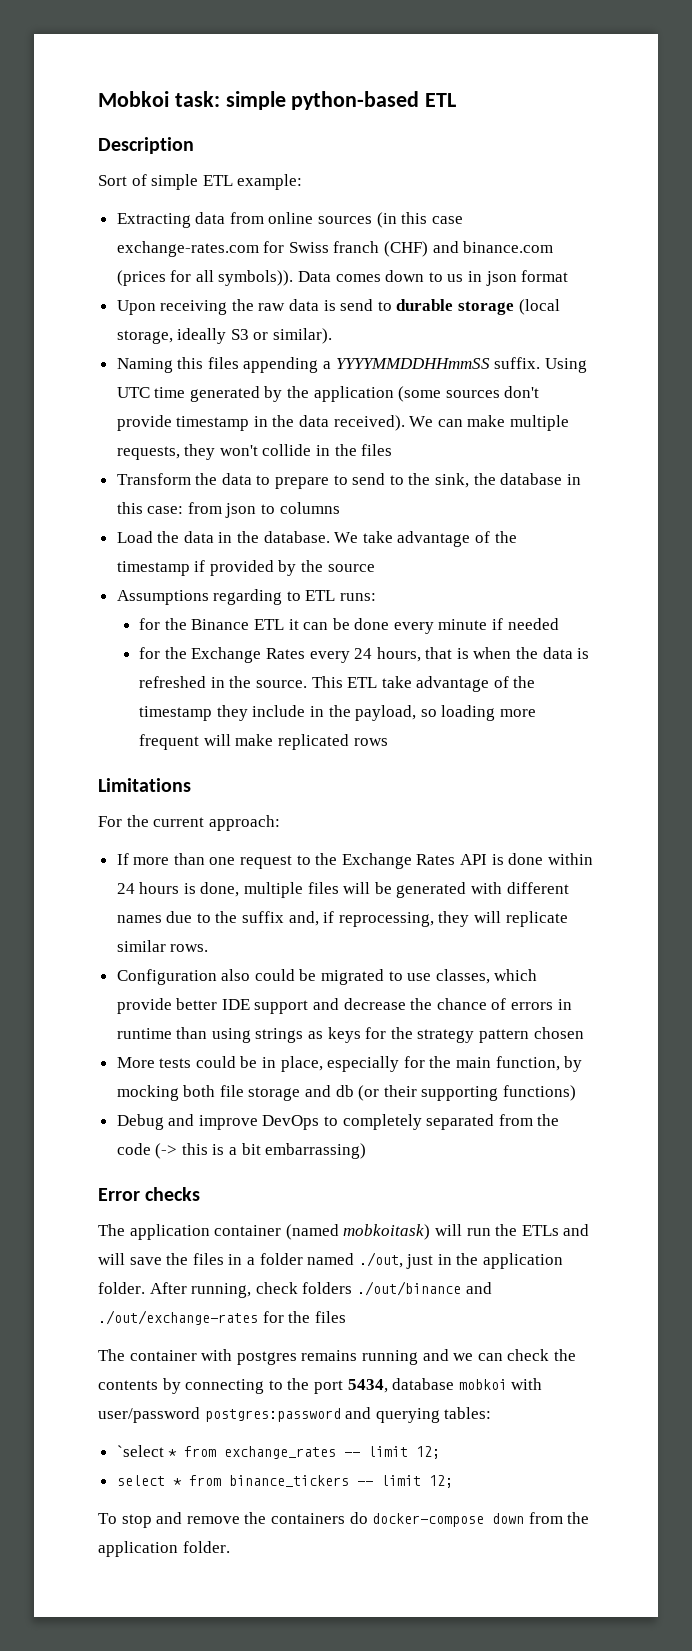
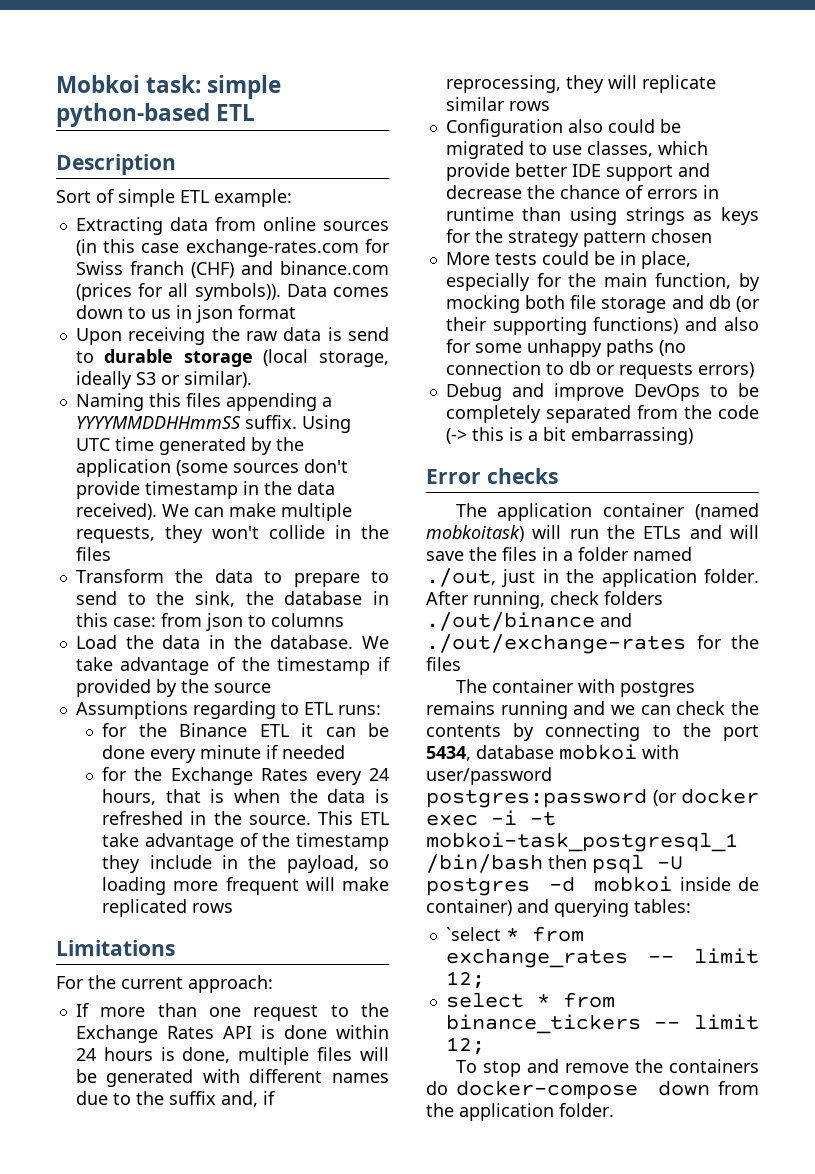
- If more than one request to the Exchange Rates API is done within 24 hours is done, multiple files will be generated with different names due to the suffix and, if reprocessing, they will replicate similar rows.
+ If more than one request to the Exchange Rates API is done within 24 hours is done, multiple files will be generated with different names due to the suffix and, if reprocessing, they will replicate similar rows
- More tests could be in place, especially for the main function, by mocking both file storage and db (or their supporting functions)
+ More tests could be in place, especially for the main function, by mocking both file storage and db (or their supporting functions) and also for some unhappy paths (no connection to db or requests errors)
- Debug and improve DevOps to completely separated from the code (-> this is a bit embarrassing)
+ Debug and improve DevOps to be completely separated from the code (-> this is a bit embarrassing)
- The container with postgres remains running and we can check the contents by connecting to the port 5434, database mobkoi with user/password postgres:password and querying tables:
+ The container with postgres remains running and we can check the contents by connecting to the port 5434, database mobkoi with user/password postgres:password (or docker exec -i -t mobkoi-task_postgresql_1 /bin/bash then psql -U postgres -d mobkoi inside de container) and querying tables:

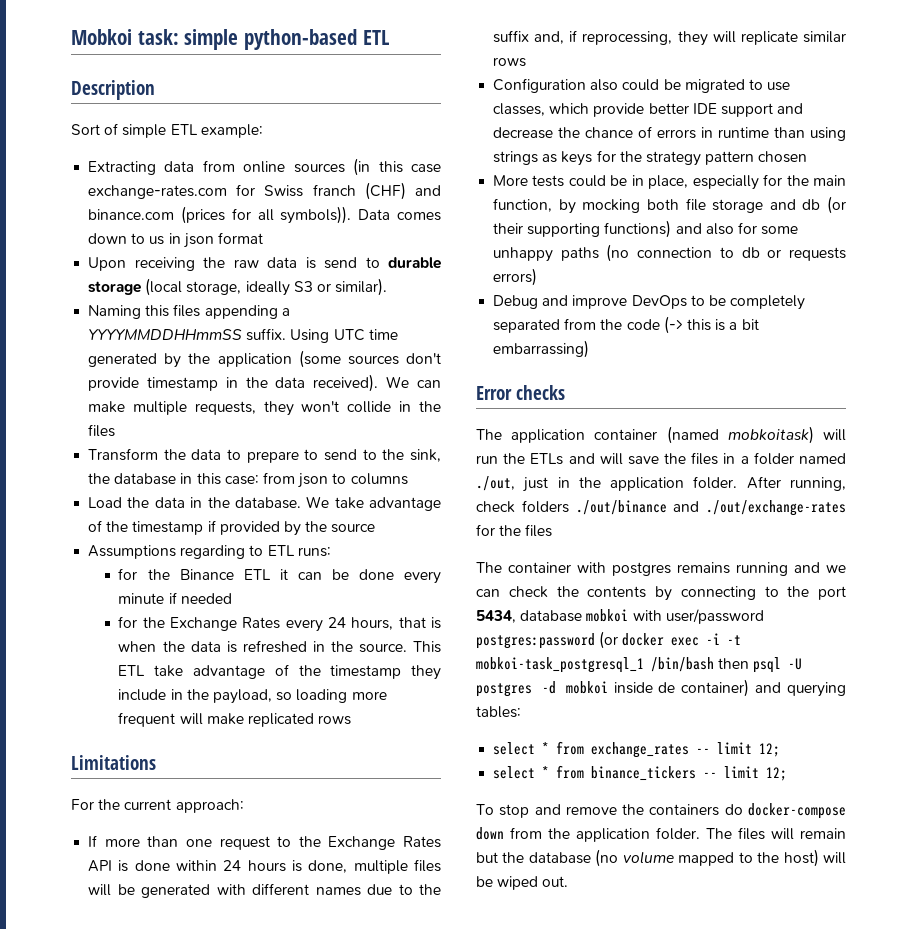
- `select * from exchange_rates -- limit 12;
+ select * from exchange_rates -- limit 12;
+ The files will remain but the database (no volume mapped to the host) will be wiped out.

